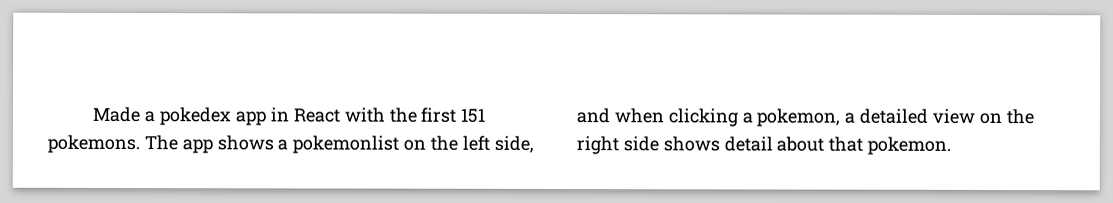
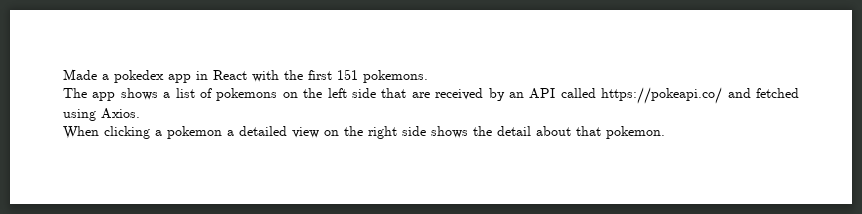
- Made a pokedex app in React with the first 151 pokemons. The app shows a pokemonlist on the left side, and when clicking a pokemon, a detailed view on the right side shows detail about that pokemon.
+ Made a pokedex app in React with the first 151 pokemons.
+ The app shows a list of pokemons on the left side that are received by an API called https://pokeapi.co/ and fetched using Axios.
+ When clicking a pokemon a detailed view on the right side shows the detail about that pokemon.

